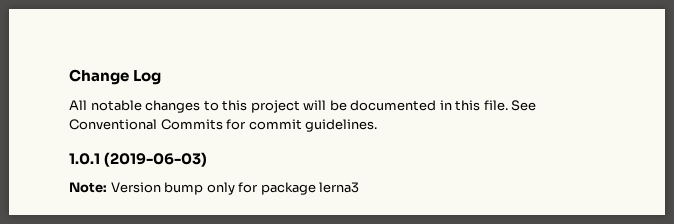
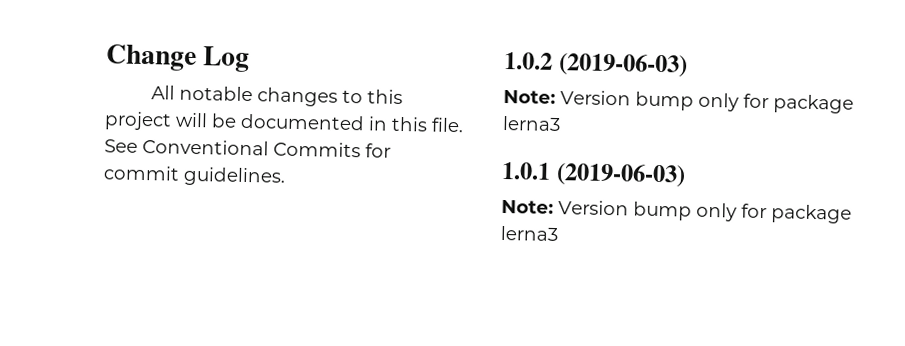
+ 1.0.2 (2019-06-03)
+ Note: Version bump only for package lerna3

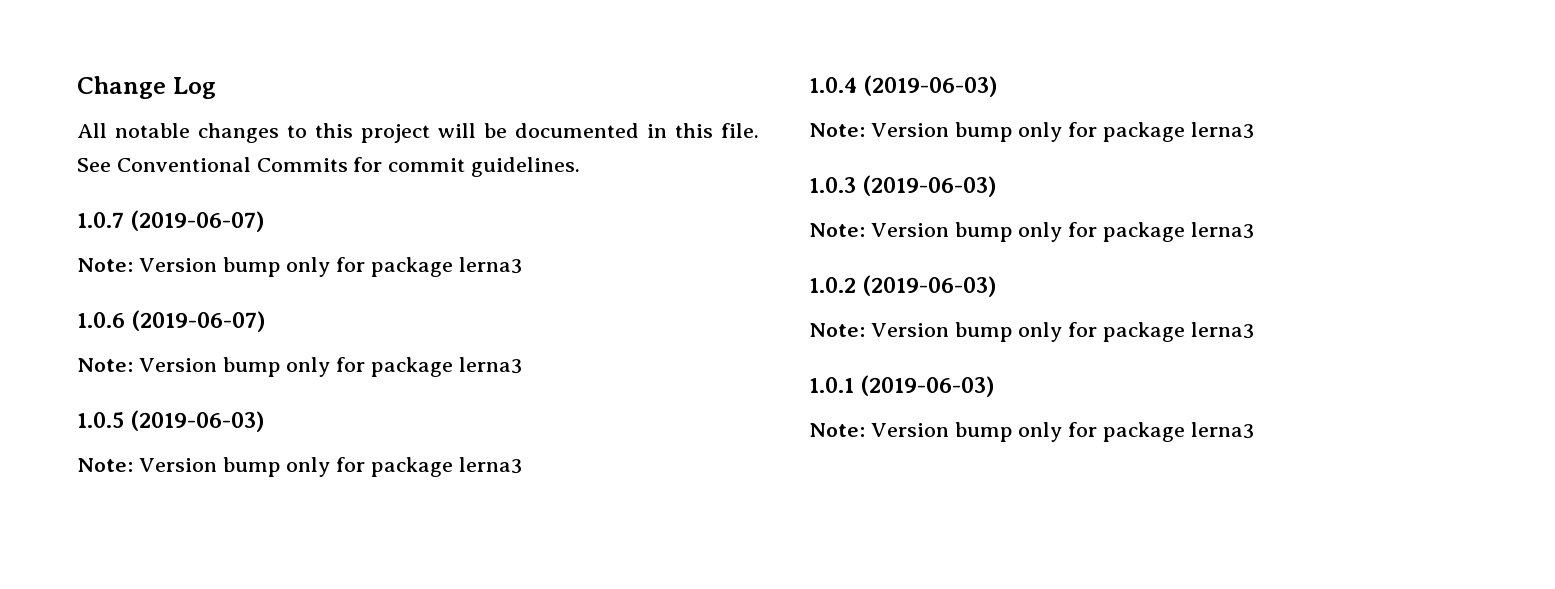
+ 1.0.7 (2019-06-07)
+ Note: Version bump only for package lerna3
+ 1.0.6 (2019-06-07)
+ Note: Version bump only for package lerna3
+ 1.0.5 (2019-06-03)
+ Note: Version bump only for package lerna3
+ 1.0.4 (2019-06-03)
+ Note: Version bump only for package lerna3
+ 1.0.3 (2019-06-03)
+ Note: Version bump only for package lerna3

